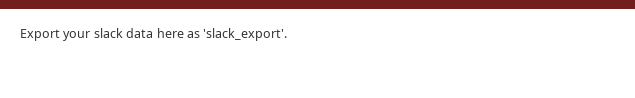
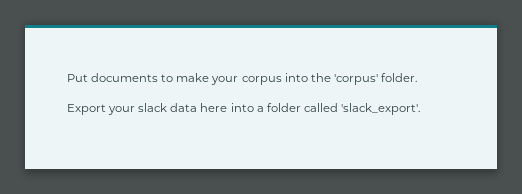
+ Put documents to make your corpus into the 'corpus' folder.
- Export your slack data here as 'slack_export'.
+ Export your slack data here into a folder called 'slack_export'.

